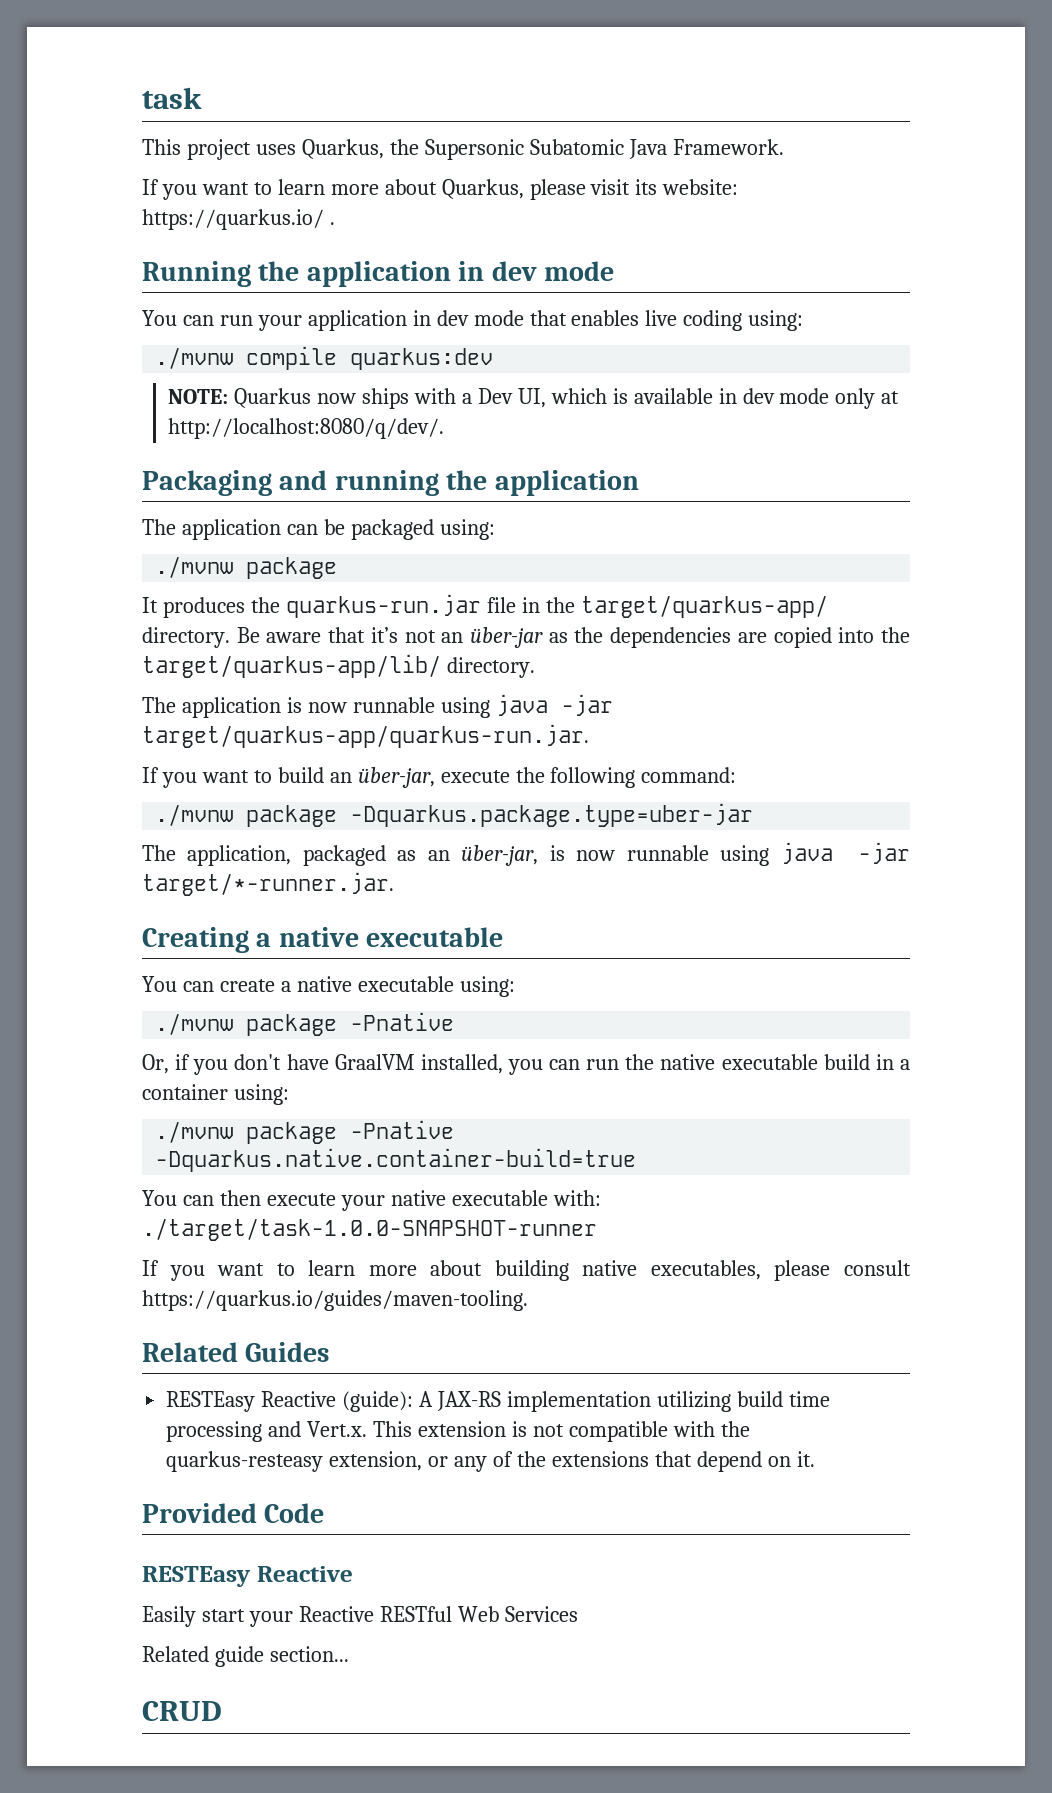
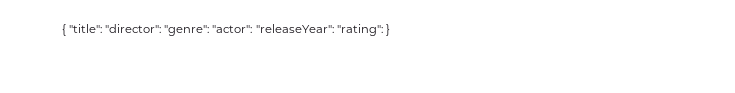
- task
- This project uses Quarkus, the Supersonic Subatomic Java Framework.
- If you want to learn more about Quarkus, please visit its website: https://quarkus.io/ .
- Running the application in dev mode
- You can run your application in dev mode that enables live coding using:
- ./mvnw compile quarkus:dev
- NOTE: Quarkus now ships with a Dev UI, which is available in dev mode only at http://localhost:8080/q/dev/.
- Packaging and running the application
- The application can be packaged using:
- ./mvnw package
- It produces the quarkus-run.jar file in the target/quarkus-app/ directory. Be aware that it’s not an über-jar as the dependencies are copied into the target/quarkus-app/lib/ directory.
- The application is now runnable using java -jar target/quarkus-app/quarkus-run.jar.
- If you want to build an über-jar, execute the following command:
- ./mvnw package -Dquarkus.package.type=uber-jar
- The application, packaged as an über-jar, is now runnable using java -jar target/*-runner.jar.
- Creating a native executable
- You can create a native executable using:
- ./mvnw package -Pnative
- Or, if you don't have GraalVM installed, you can run the native executable build in a container using:
- ./mvnw package -Pnative -Dquarkus.native.container-build=true
- You can then execute your native executable with: ./target/task-1.0.0-SNAPSHOT-runner
- If you want to learn more about building native executables, please consult https://quarkus.io/guides/maven-tooling.
- Related Guides
- RESTEasy Reactive (guide): A JAX-RS implementation utilizing build time processing and Vert.x. This extension is not compatible with the quarkus-resteasy extension, or any of the extensions that depend on it.
- Provided Code
- RESTEasy Reactive
- Easily start your Reactive RESTful Web Services
- Related guide section...
- CRUD
+ { "title": "director": "genre": "actor": "releaseYear": "rating": }

